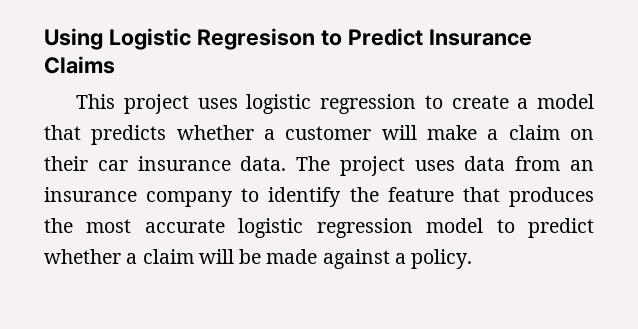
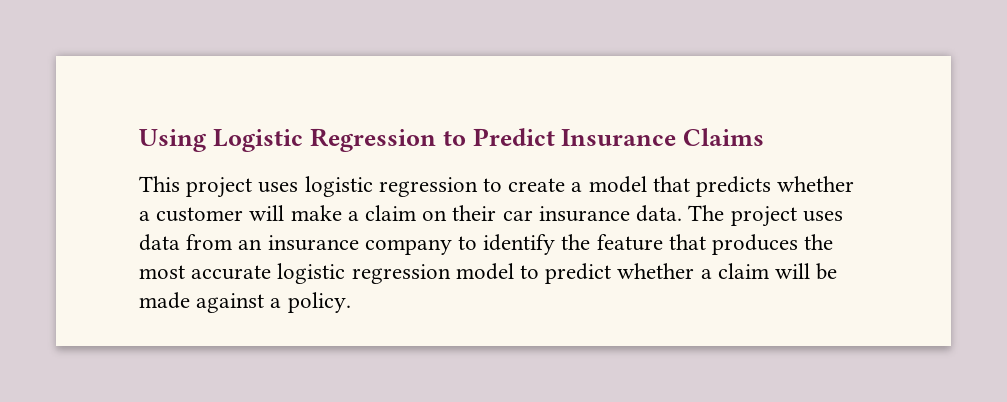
- Using Logistic Regresison to Predict Insurance Claims
+ Using Logistic Regression to Predict Insurance Claims

